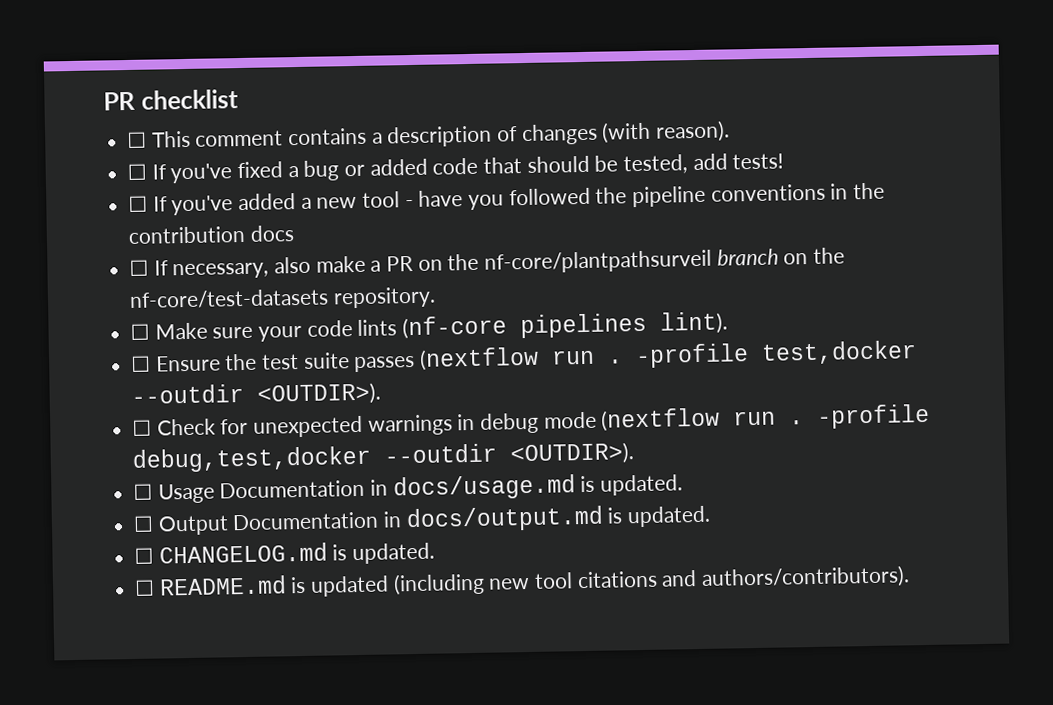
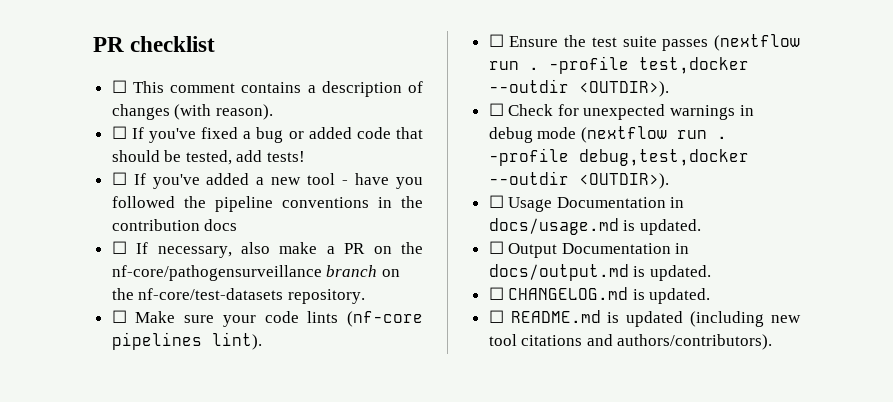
- ☐ If necessary, also make a PR on the nf-core/plantpathsurveil branch on the nf-core/test-datasets repository.
+ ☐ If necessary, also make a PR on the nf-core/pathogensurveillance branch on the nf-core/test-datasets repository.

